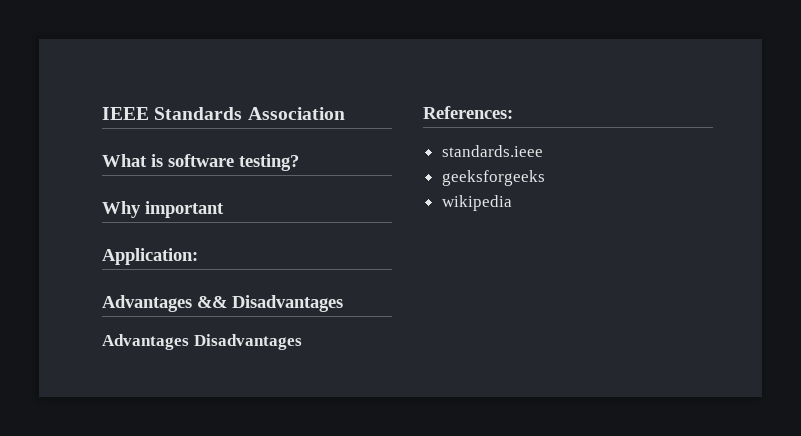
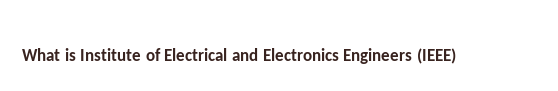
- IEEE Standards Association
- What is software testing?
- Why important
- Application:
- Advantages && Disadvantages
- Advantages Disadvantages
- References:
- standards.ieee
- geeksforgeeks
- wikipedia
+ What is Institute of Electrical and Electronics Engineers (IEEE)

